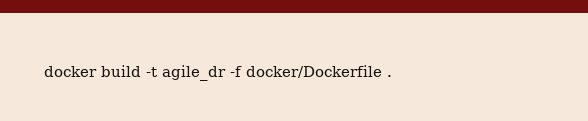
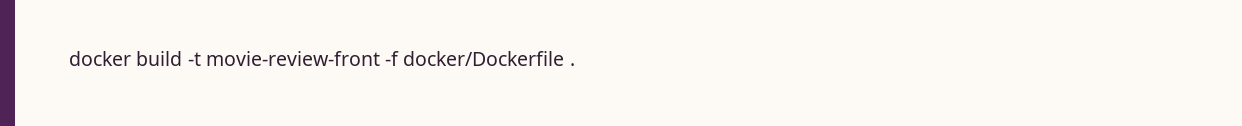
- docker build -t agile_dr -f docker/Dockerfile .
+ docker build -t movie-review-front -f docker/Dockerfile .

